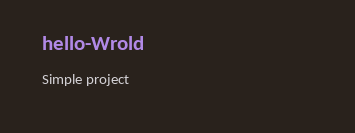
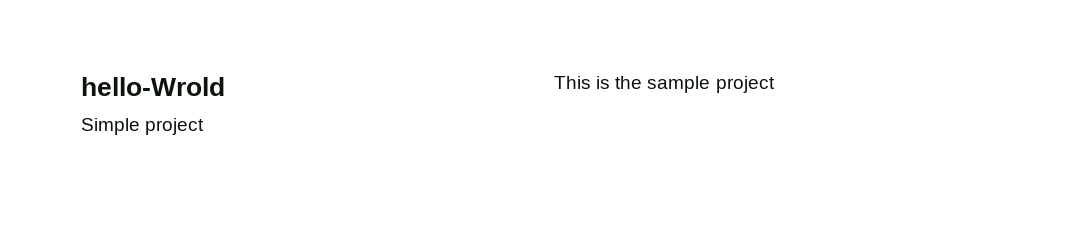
+ This is the sample project

